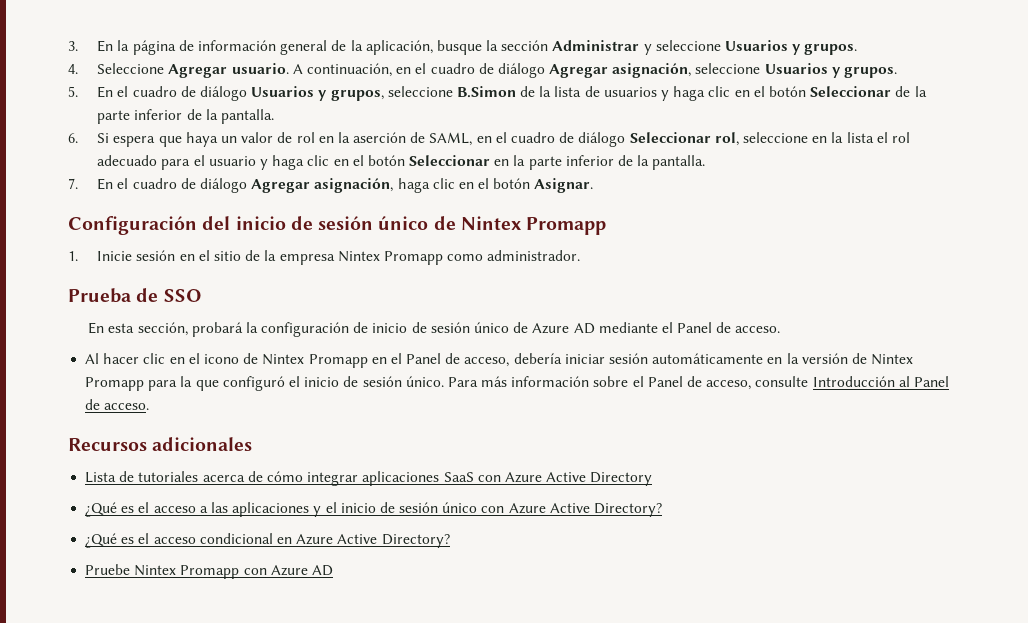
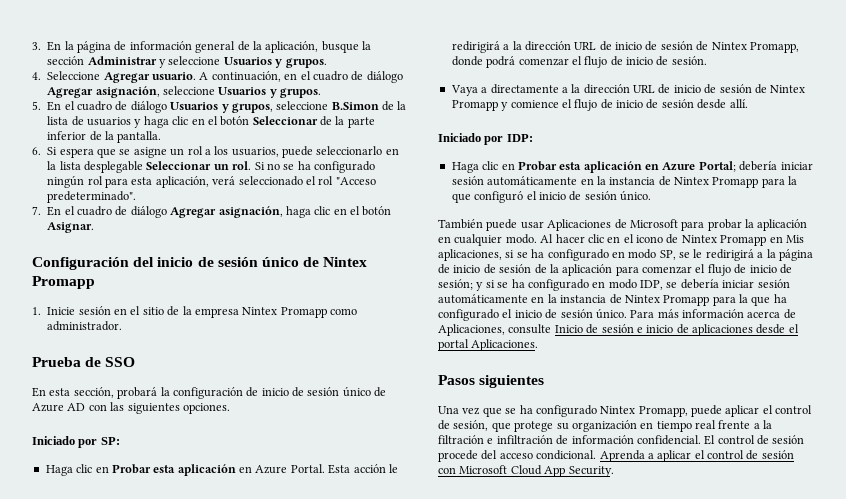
- 6. Si espera que haya un valor de rol en la aserción de SAML, en el cuadro de diálogo Seleccionar rol, seleccione en la lista el rol adecuado para el usuario y haga clic en el botón Seleccionar en la parte inferior de la pantalla.
+ 6. Si espera que se asigne un rol a los usuarios, puede seleccionarlo en la lista desplegable Seleccionar un rol. Si no se ha configurado ningún rol para esta aplicación, verá seleccionado el rol "Acceso predeterminado".
- En esta sección, probará la configuración de inicio de sesión único de Azure AD mediante el Panel de acceso.
- Al hacer clic en el icono de Nintex Promapp en el Panel de acceso, debería iniciar sesión automáticamente en la versión de Nintex Promapp para la que configuró el inicio de sesión único. Para más información sobre el Panel de acceso, consulte Introducción al Panel de acceso.
- Recursos adicionales
- Lista de tutoriales acerca de cómo integrar aplicaciones SaaS con Azure Active Directory
- ¿Qué es el acceso a las aplicaciones y el inicio de sesión único con Azure Active Directory?
- ¿Qué es el acceso condicional en Azure Active Directory?
- Pruebe Nintex Promapp con Azure AD
+ En esta sección, probará la configuración de inicio de sesión único de Azure AD con las siguientes opciones.
+ Iniciado por SP:
+ Haga clic en Probar esta aplicación en Azure Portal. Esta acción le redirigirá a la dirección URL de inicio de sesión de Nintex Promapp, donde podrá comenzar el flujo de inicio de sesión.
+ Vaya a directamente a la dirección URL de inicio de sesión de Nintex Promapp y comience el flujo de inicio de sesión desde allí.
+ Iniciado por IDP:
+ Haga clic en Probar esta aplicación en Azure Portal; debería iniciar sesión automáticamente en la instancia de Nintex Promapp para la que configuró el inicio de sesión único.
+ También puede usar Aplicaciones de Microsoft para probar la aplicación en cualquier modo. Al hacer clic en el icono de Nintex Promapp en Mis aplicaciones, si se ha configurado en modo SP, se le redirigirá a la página de inicio de sesión de la aplicación para comenzar el flujo de inicio de sesión; y si se ha configurado en modo IDP, se debería iniciar sesión automáticamente en la instancia de Nintex Promapp para la que ha configurado el inicio de sesión único. Para más información acerca de Aplicaciones, consulte Inicio de sesión e inicio de aplicaciones desde el portal Aplicaciones.
+ Pasos siguientes
+ Una vez que se ha configurado Nintex Promapp, puede aplicar el control de sesión, que protege su organización en tiempo real frente a la filtración e infiltración de información confidencial. El control de sesión procede del acceso condicional. Aprenda a aplicar el control de sesión con Microsoft Cloud App Security.

